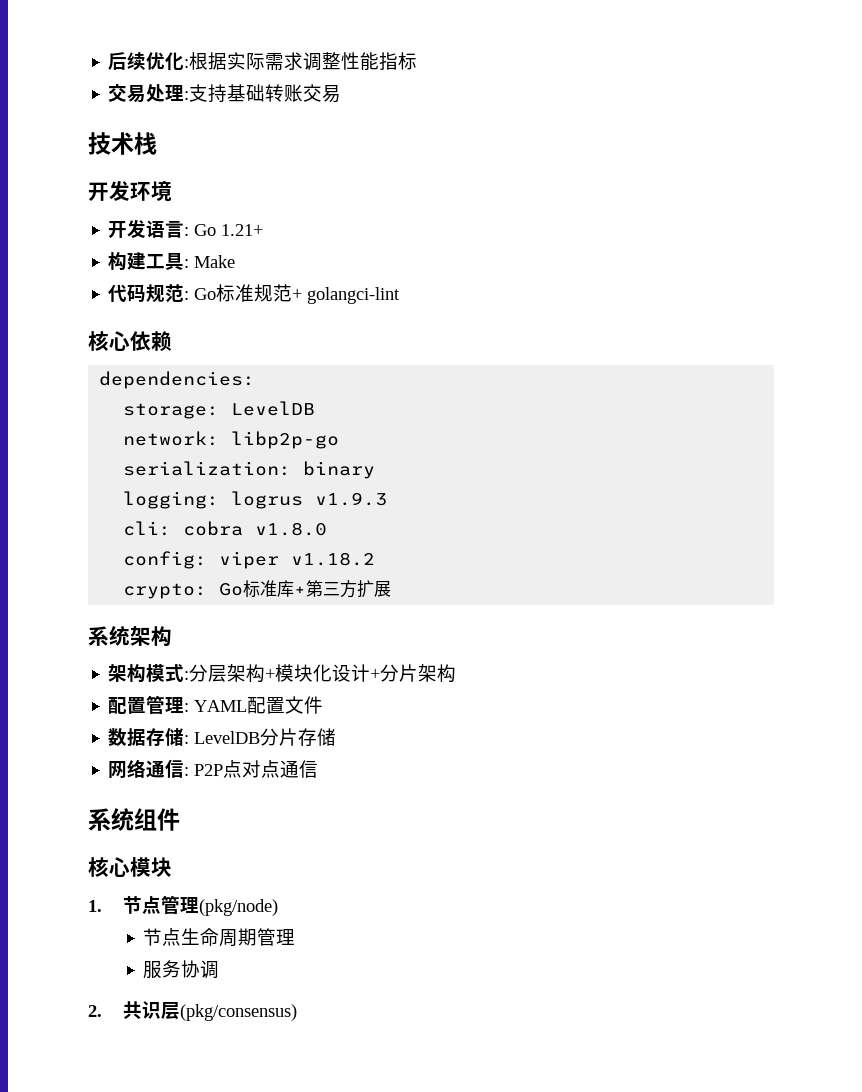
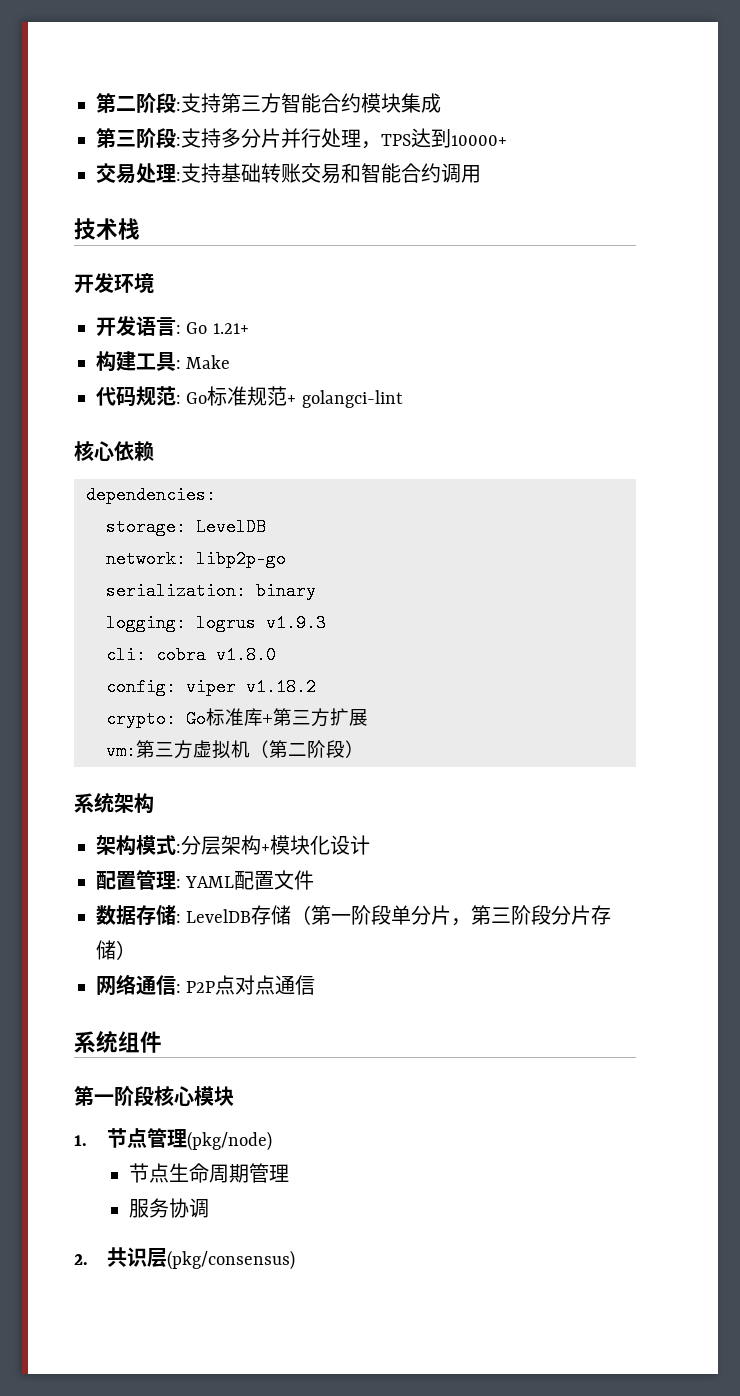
- 后续优化:根据实际需求调整性能指标
+ 第二阶段:支持第三方智能合约模块集成
+ 第三阶段:支持多分片并行处理，TPS达到10000+
- 交易处理:支持基础转账交易
+ 交易处理:支持基础转账交易和智能合约调用
+ vm:第三方虚拟机（第二阶段）
- 架构模式:分层架构+模块化设计+分片架构
+ 架构模式:分层架构+模块化设计
- 数据存储: LevelDB分片存储
+ 数据存储: LevelDB存储（第一阶段单分片，第三阶段分片存储）
- 核心模块
+ 第一阶段核心模块

